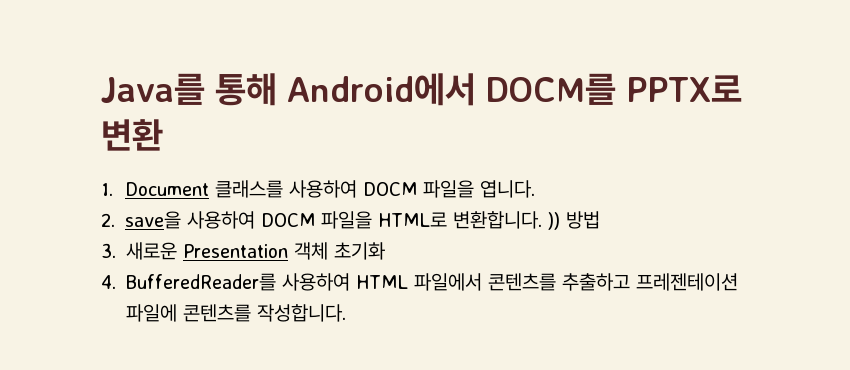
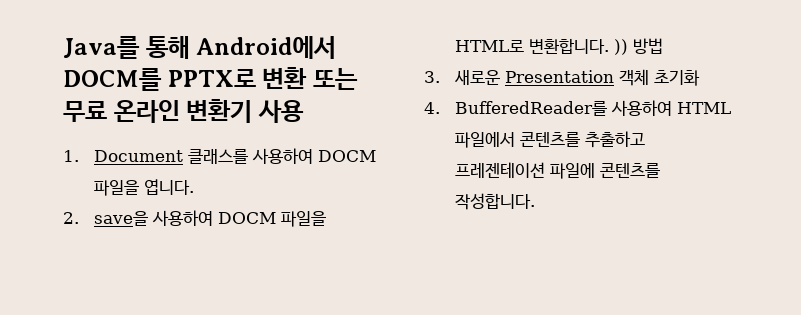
- Java를 통해 Android에서 DOCM를 PPTX로 변환
+ Java를 통해 Android에서 DOCM를 PPTX로 변환 또는 무료 온라인 변환기 사용

